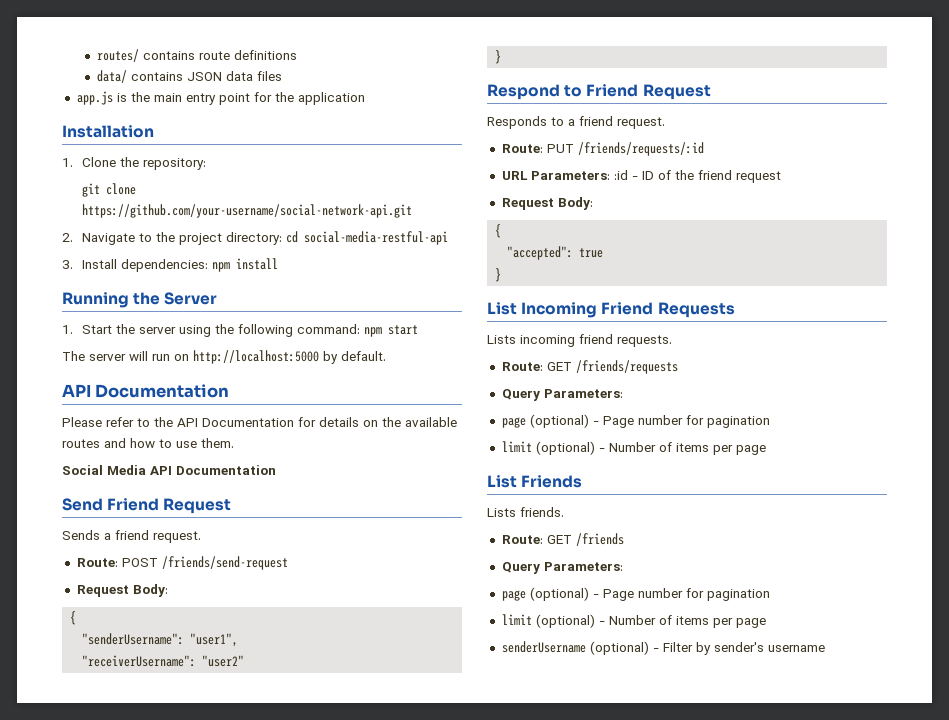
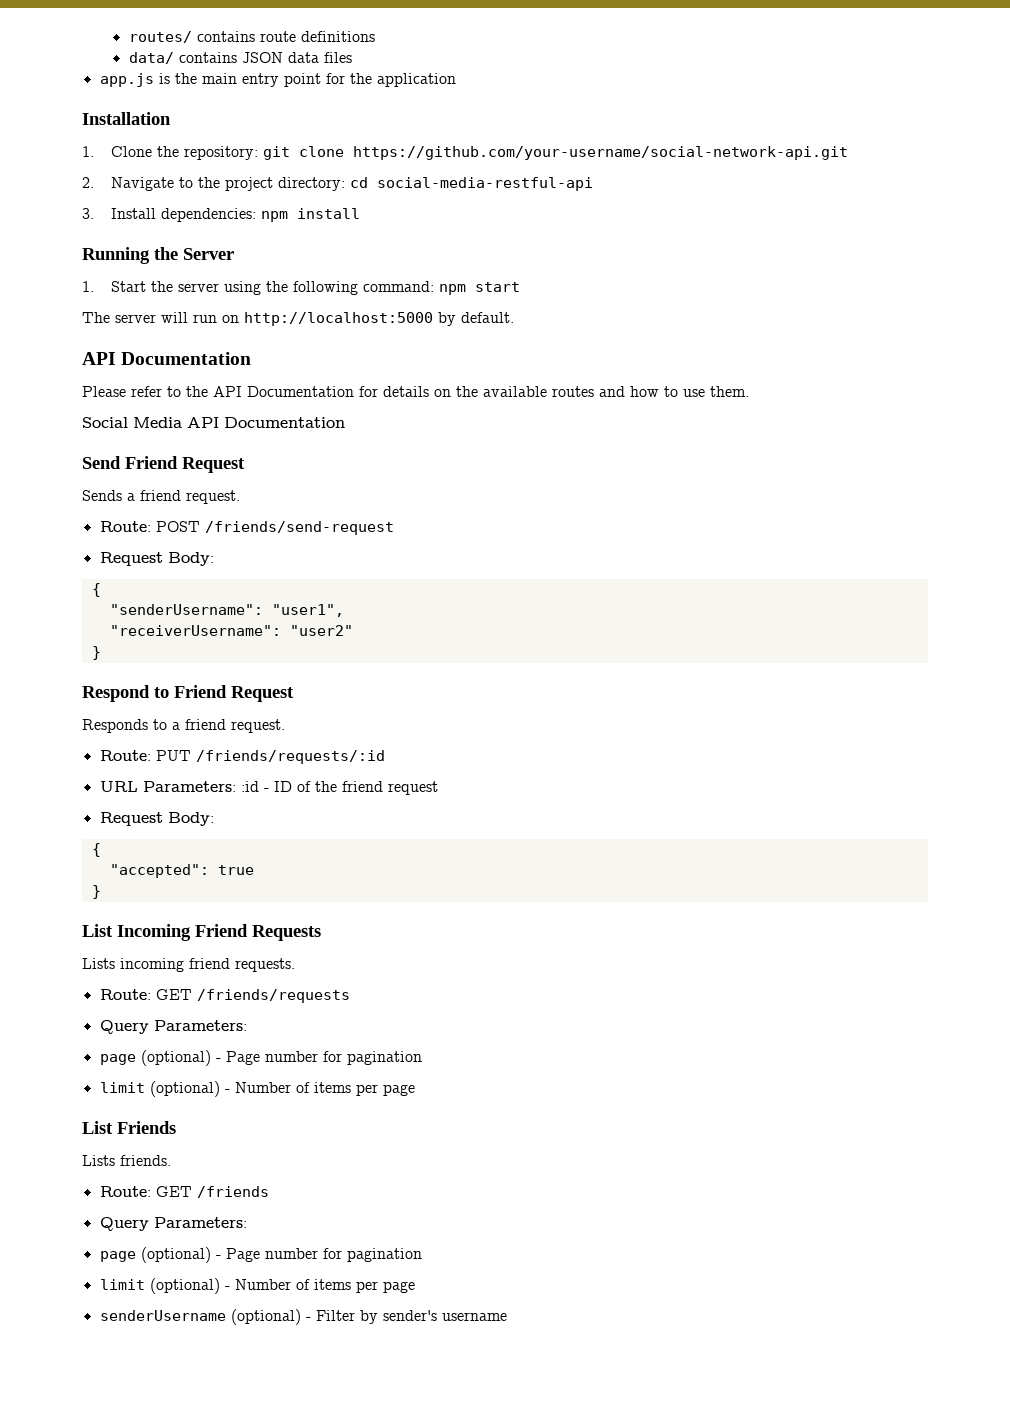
- 1. Clone the repository:
- git clone https://github.com/your-username/social-network-api.git
+ 1. Clone the repository: git clone https://github.com/your-username/social-network-api.git

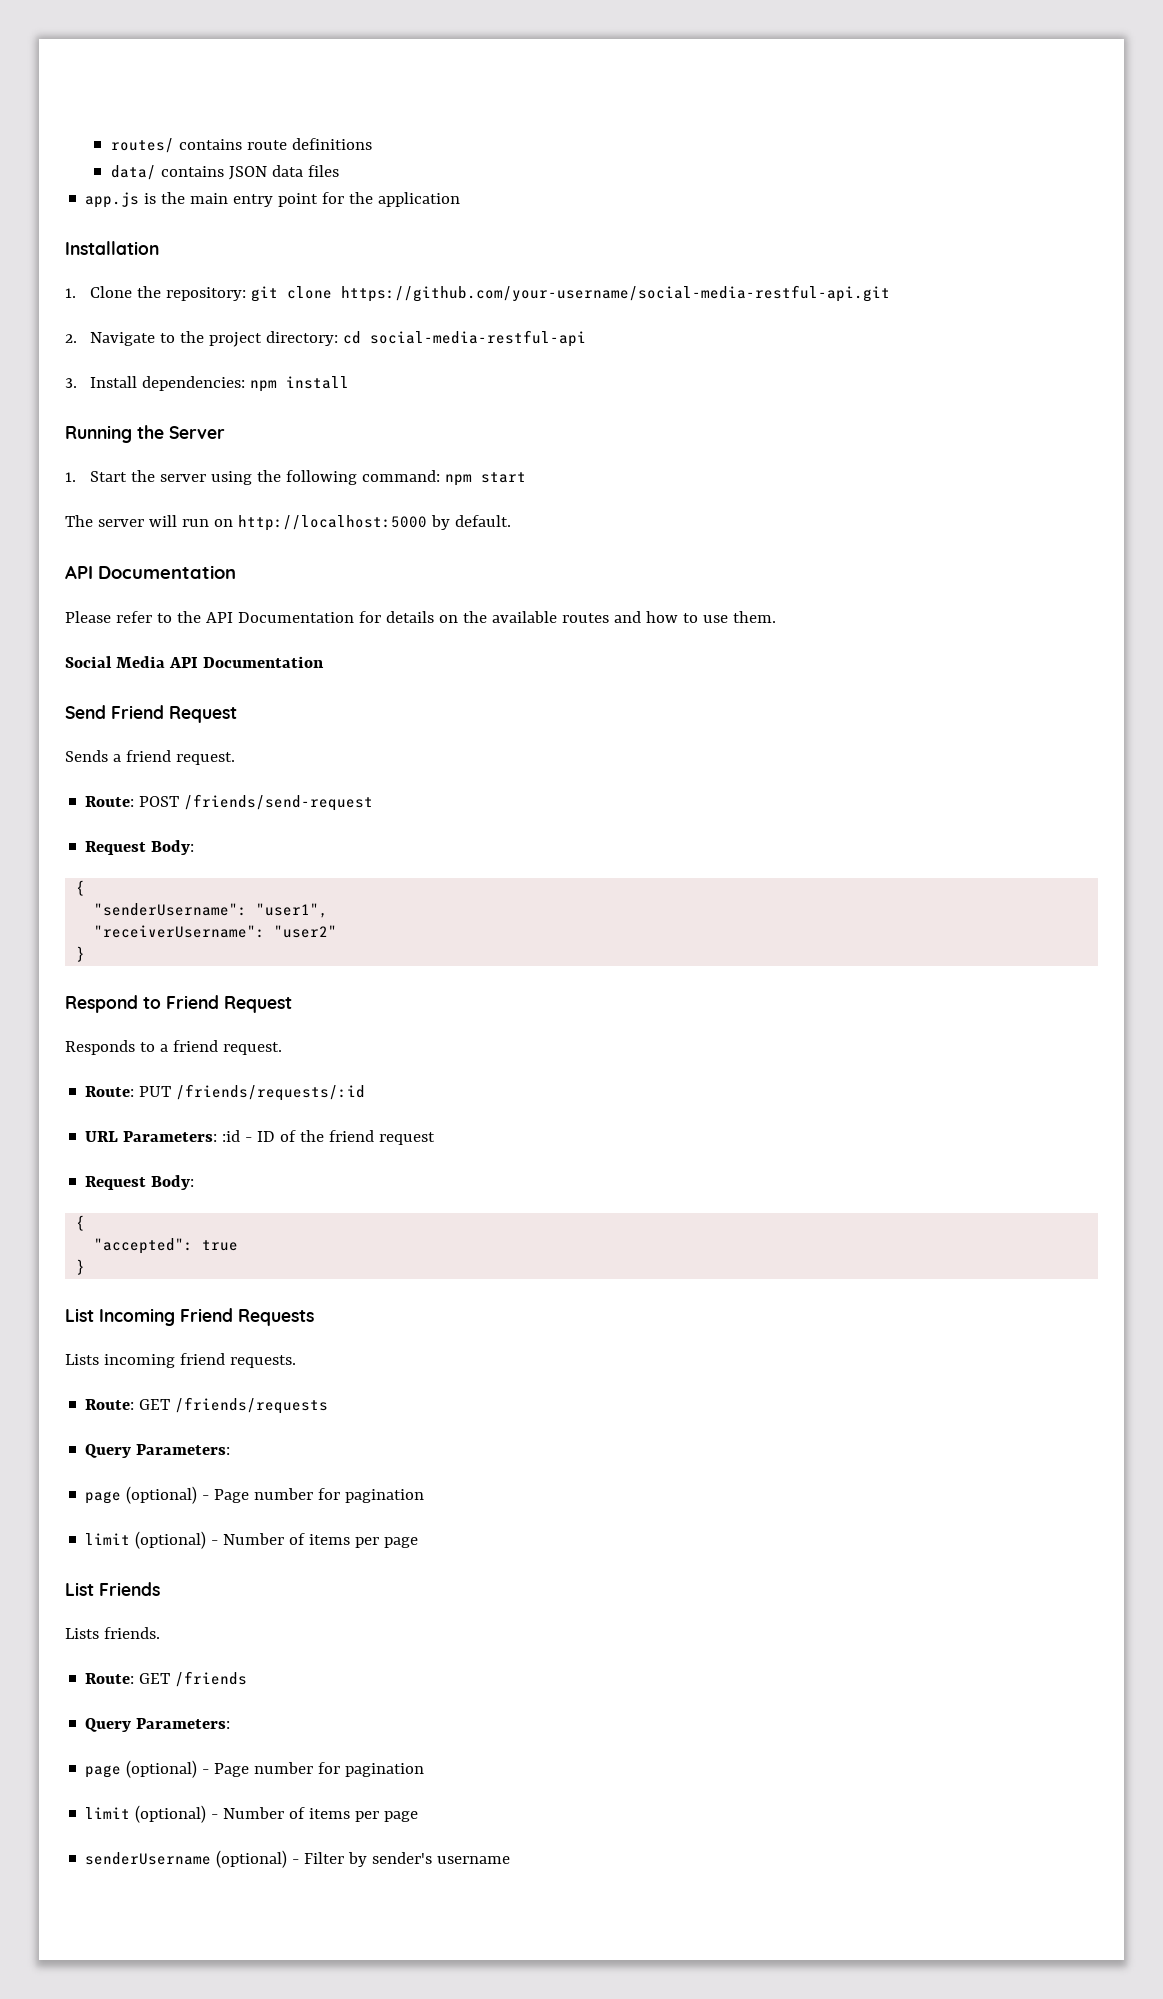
- 1. Clone the repository: git clone https://github.com/your-username/social-network-api.git
+ 1. Clone the repository: git clone https://github.com/your-username/social-media-restful-api.git

